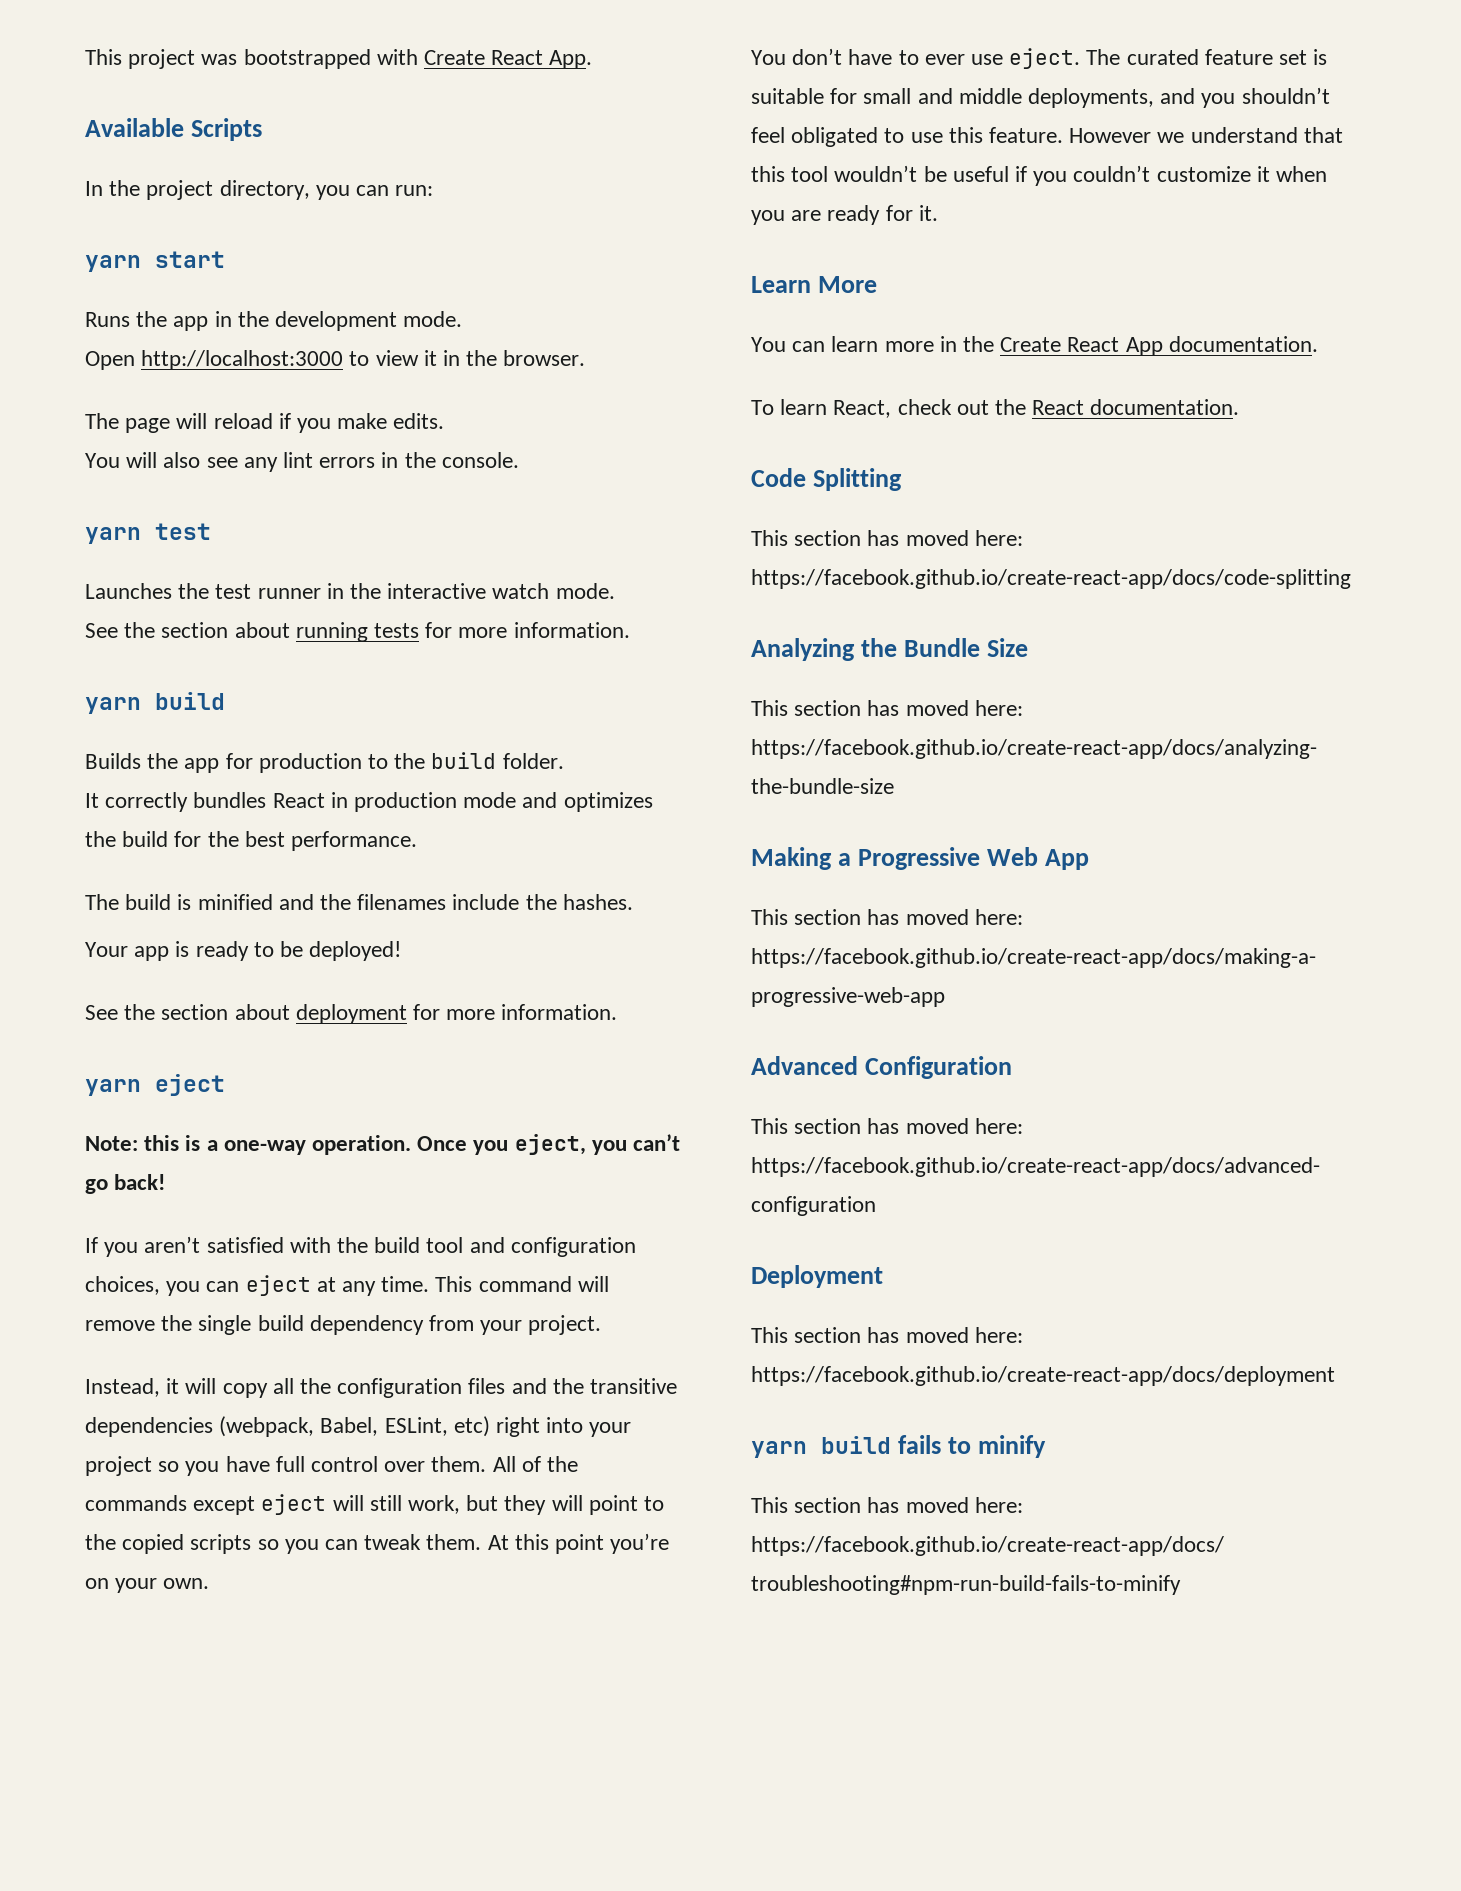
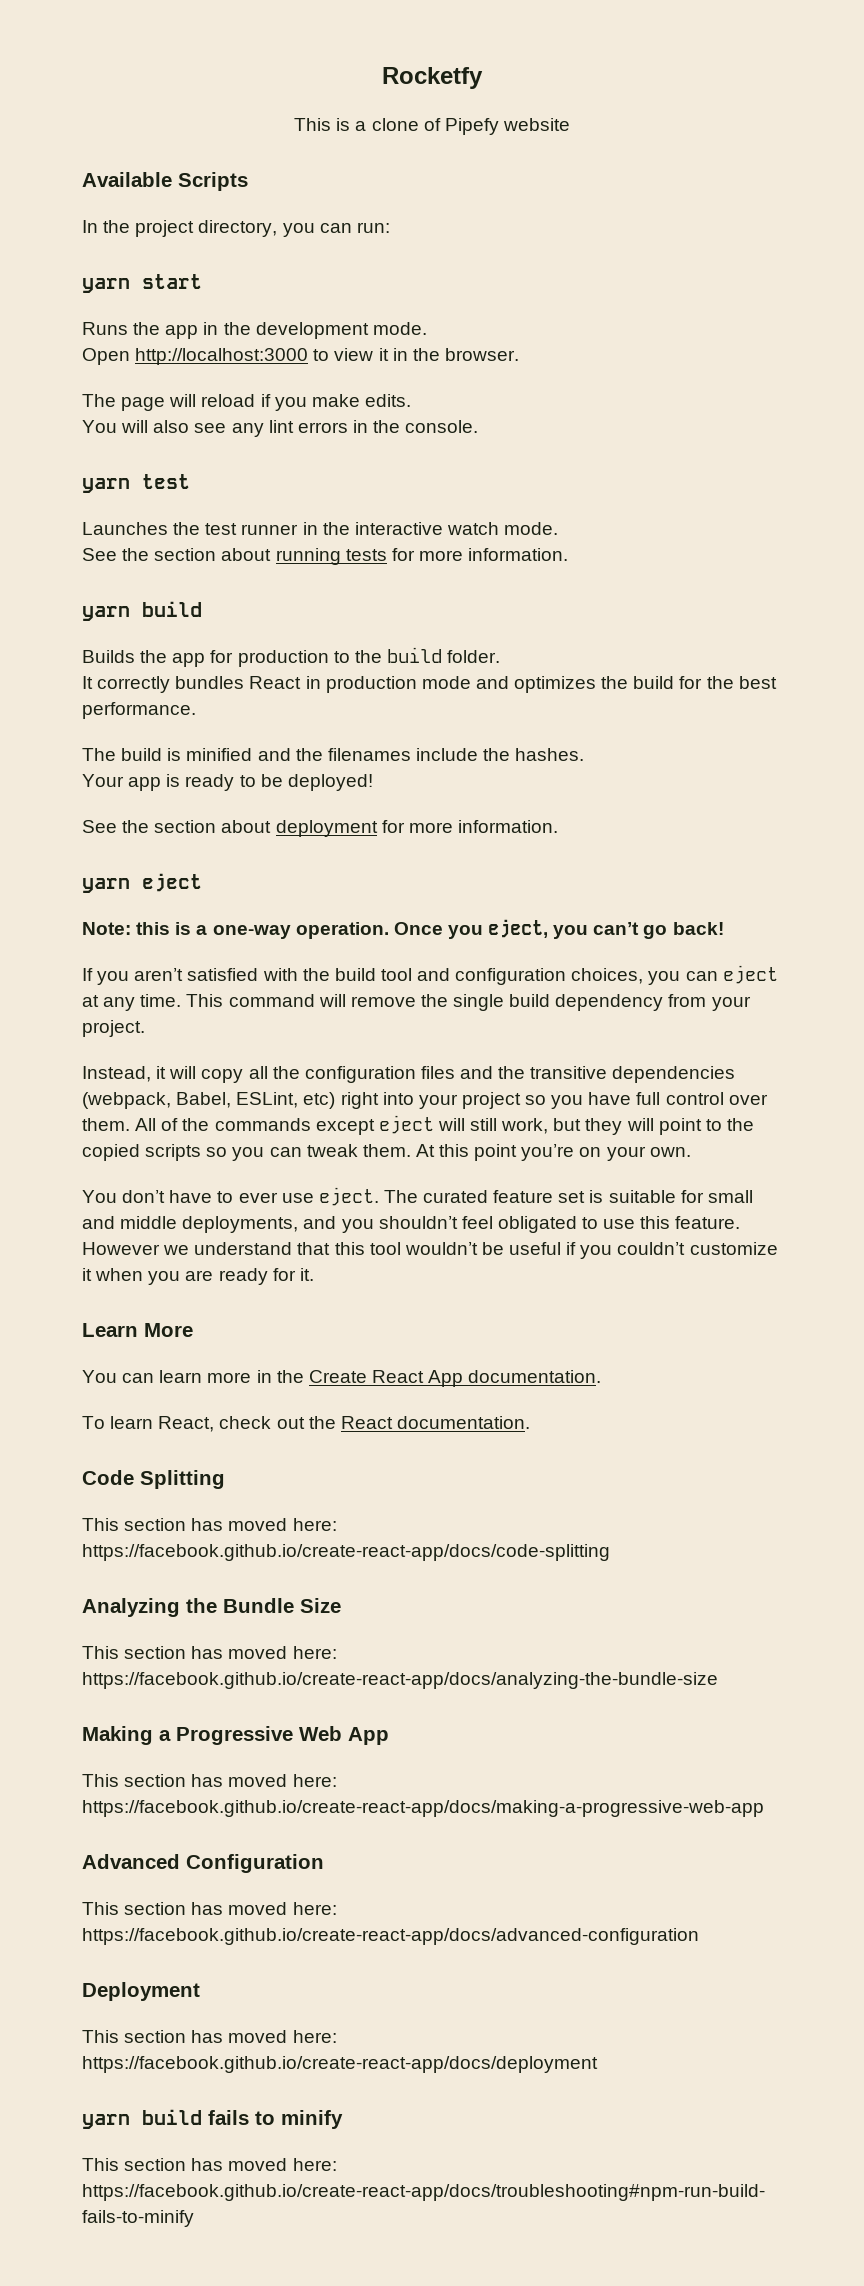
- This project was bootstrapped with Create React App.
+ Rocketfy
+ This is a clone of Pipefy website

